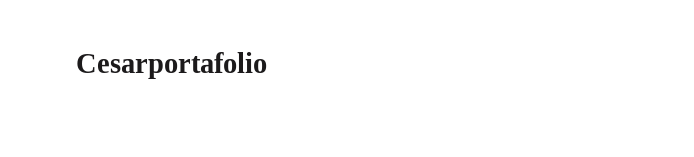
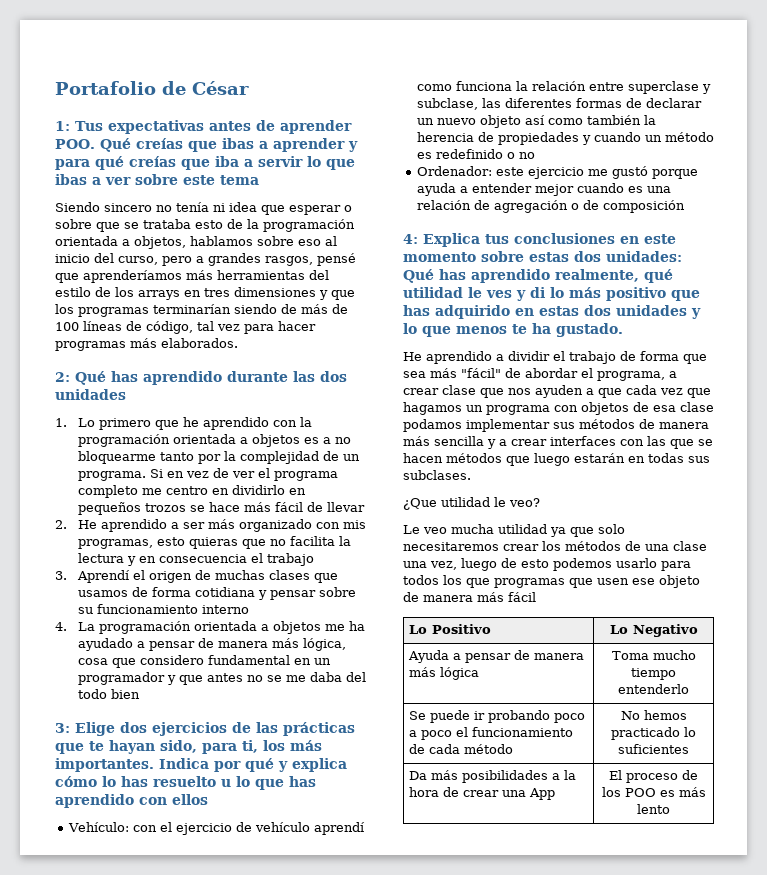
- Cesarportafolio
+ Portafolio de César
+ 1: Tus expectativas antes de aprender POO. Qué creías que ibas a aprender y para qué creías que iba a servir lo que ibas a ver sobre este tema
+ Siendo sincero no tenía ni idea que esperar o sobre que se trataba esto de la programación orientada a objetos, hablamos sobre eso al inicio del curso, pero a grandes rasgos, pensé que aprenderíamos más herramientas del estilo de los arrays en tres dimensiones y que los programas terminarían siendo de más de 100 líneas de código, tal vez para hacer programas más elaborados.
+ 2: Qué has aprendido durante las dos unidades
+ 1. Lo primero que he aprendido con la programación orientada a objetos es a no bloquearme tanto por la complejidad de un programa. Si en vez de ver el programa completo me centro en dividirlo en pequeños trozos se hace más fácil de llevar
+ 2. He aprendido a ser más organizado con mis programas, esto quieras que no facilita la lectura y en consecuencia el trabajo
+ 3. Aprendí el origen de muchas clases que usamos de forma cotidiana y pensar sobre su funcionamiento interno
+ 4. La programación orientada a objetos me ha ayudado a pensar de manera más lógica, cosa que considero fundamental en un programador y que antes no se me daba del todo bien
+ 3: Elige dos ejercicios de las prácticas que te hayan sido, para ti, los más importantes. Indica por qué y explica cómo lo has resuelto u lo que has aprendido con ellos
+ Vehículo: con el ejercicio de vehículo aprendí como funciona la relación entre superclase y subclase, las diferentes formas de declarar un nuevo objeto así como también la herencia de propiedades y cuando un método es redefinido o no
+ Ordenador: este ejercicio me gustó porque ayuda a entender mejor cuando es una relación de agregación o de composición
+ 4: Explica tus conclusiones en este momento sobre estas dos unidades: Qué has aprendido realmente, qué utilidad le ves y di lo más positivo que has adquirido en estas dos unidades y lo que menos te ha gustado.
+ He aprendido a dividir el trabajo de forma que sea más "fácil" de abordar el programa, a crear clase que nos ayuden a que cada vez que hagamos un programa con objetos de esa clase podamos implementar sus métodos de manera más sencilla y a crear interfaces con las que se hacen métodos que luego estarán en todas sus subclases.
+ ¿Que utilidad le veo?
+ Le veo mucha utilidad ya que solo necesitaremos crear los métodos de una clase una vez, luego de esto podemos usarlo para todos los que programas que usen ese objeto de manera más fácil
+ Lo Positivo | Lo Negativo
+ Ayuda a pensar de manera más lógica | Toma mucho tiempo entenderlo
+ Se puede ir probando poco a poco el funcionamiento de cada método | No hemos practicado lo suficientes
+ Da más posibilidades a la hora de crear una App | El proceso de los POO es más lento

